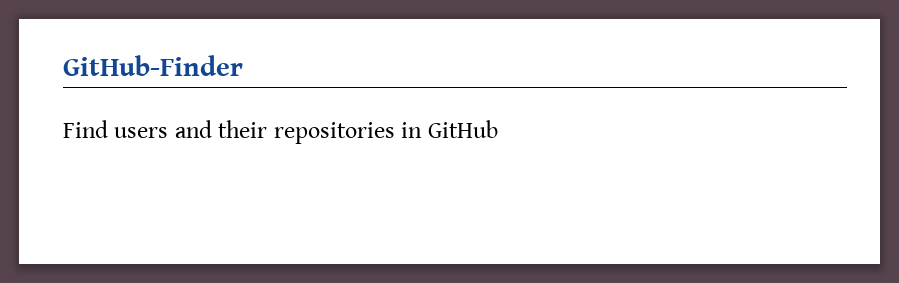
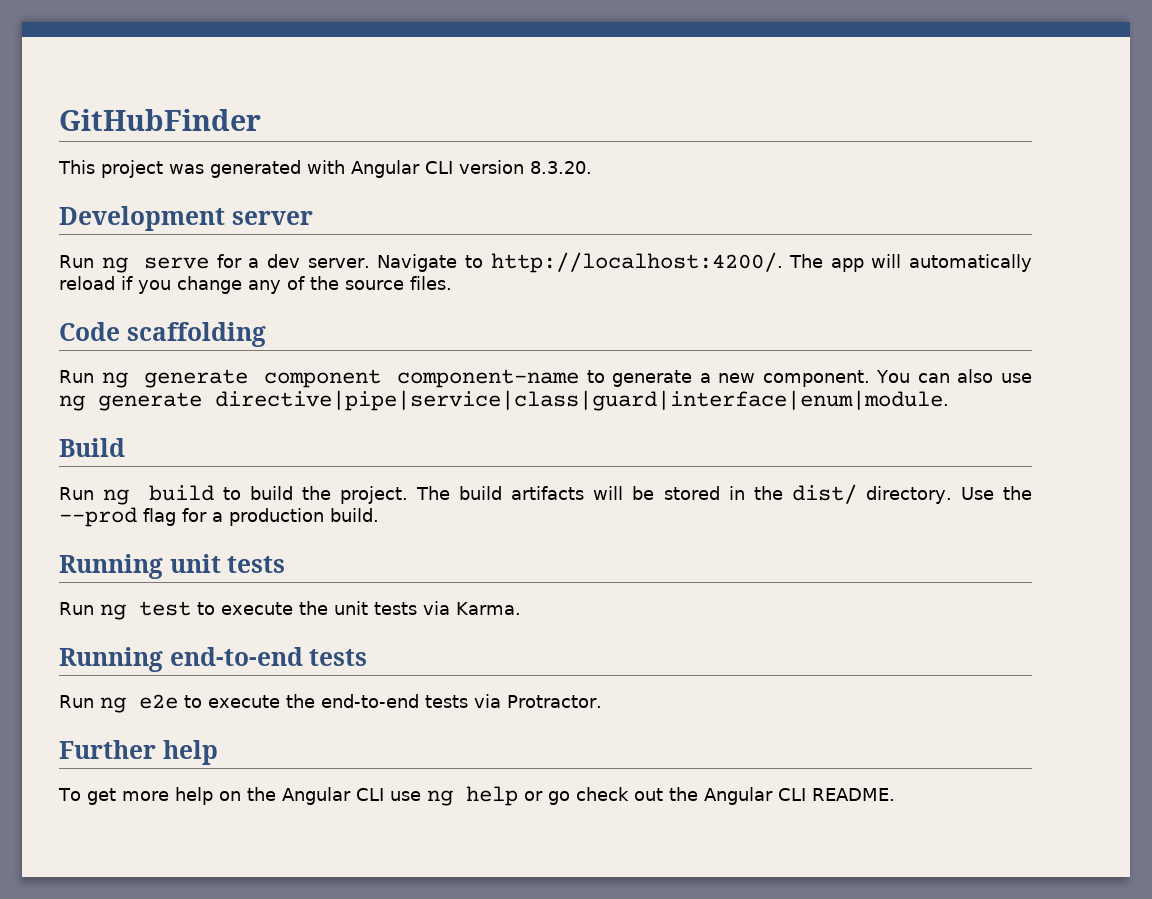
- GitHub-Finder
- Find users and their repositories in GitHub
+ GitHubFinder
+ This project was generated with Angular CLI version 8.3.20.
+ Development server
+ Run ng serve for a dev server. Navigate to http://localhost:4200/. The app will automatically reload if you change any of the source files.
+ Code scaffolding
+ Run ng generate component component-name to generate a new component. You can also use ng generate directive|pipe|service|class|guard|interface|enum|module.
+ Build
+ Run ng build to build the project. The build artifacts will be stored in the dist/ directory. Use the --prod flag for a production build.
+ Running unit tests
+ Run ng test to execute the unit tests via Karma.
+ Running end-to-end tests
+ Run ng e2e to execute the end-to-end tests via Protractor.
+ Further help
+ To get more help on the Angular CLI use ng help or go check out the Angular CLI README.

